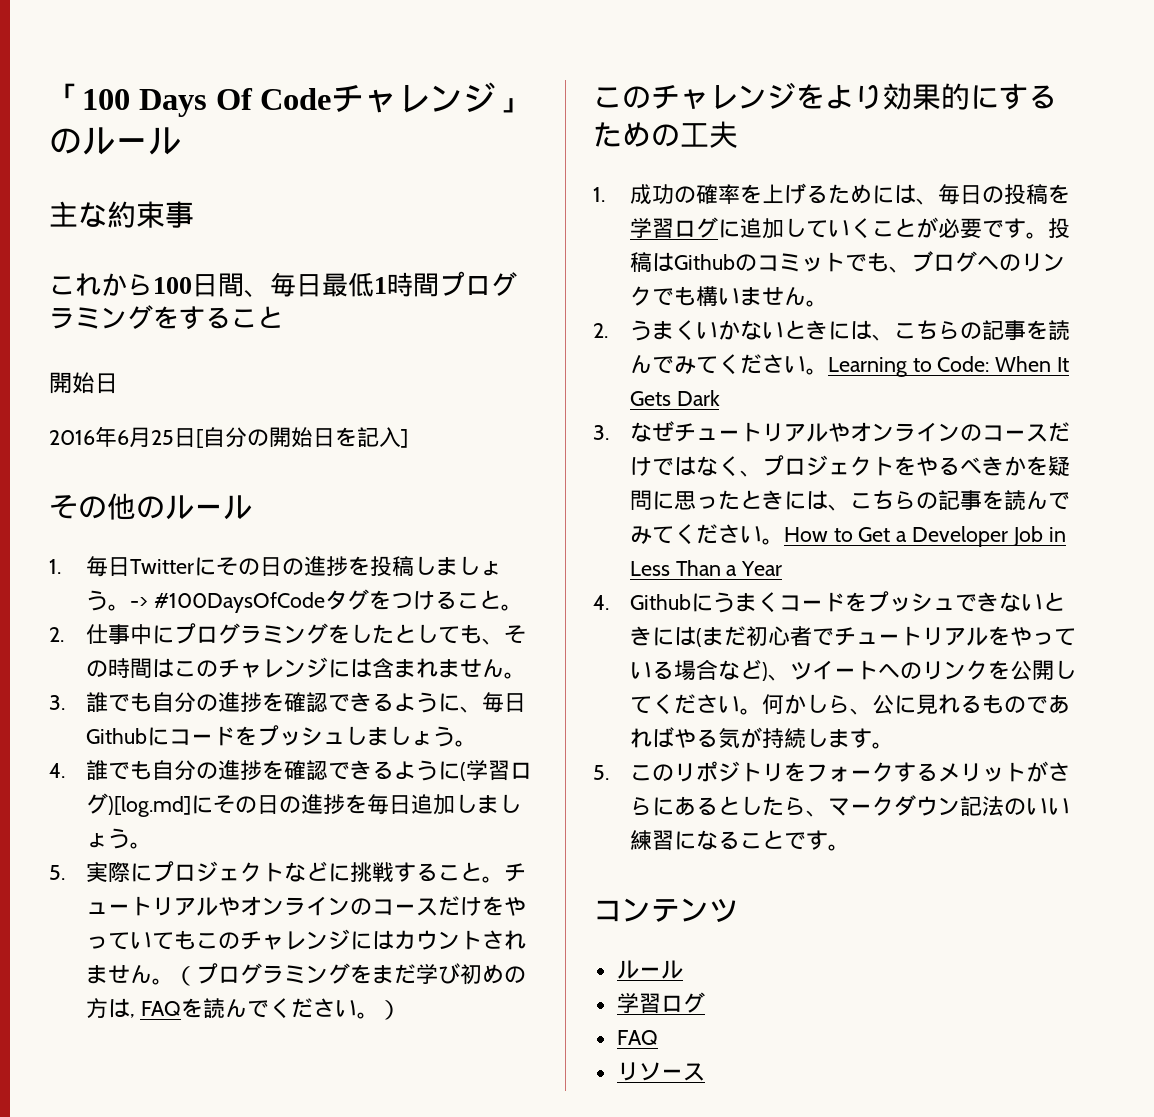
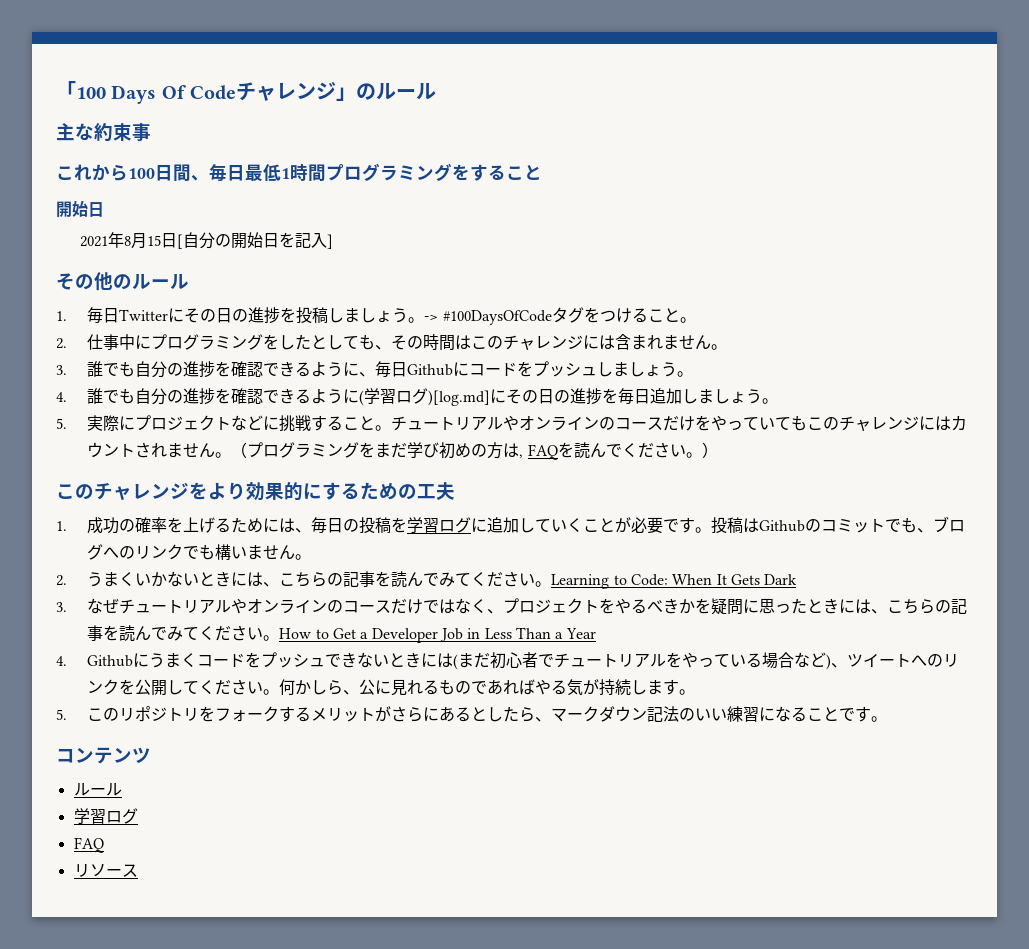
- 2016年6月25日[自分の開始日を記入]
+ 2021年8月15日[自分の開始日を記入]

